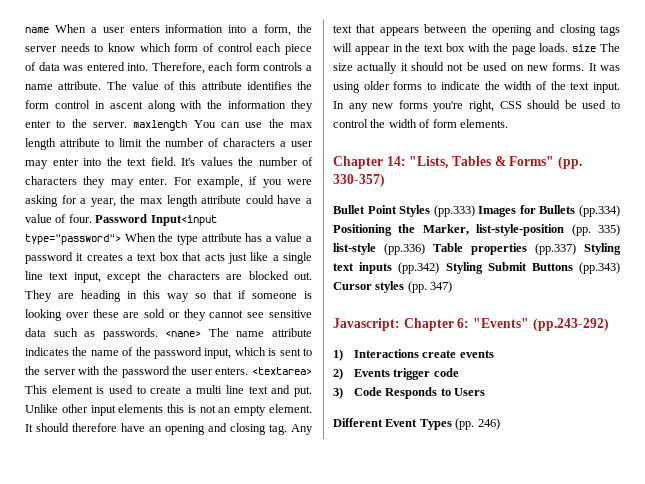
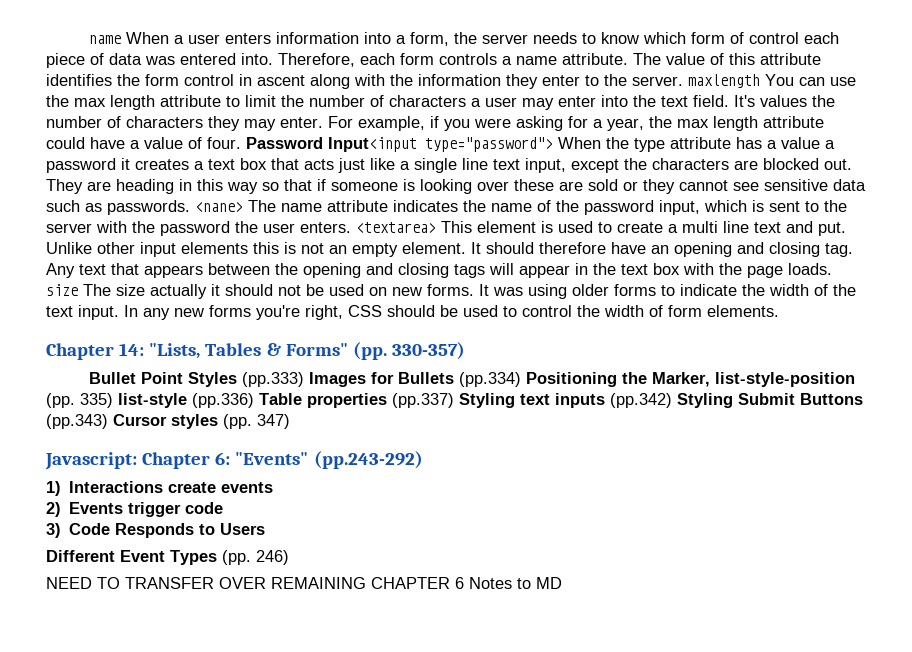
+ NEED TO TRANSFER OVER REMAINING CHAPTER 6 Notes to MD

